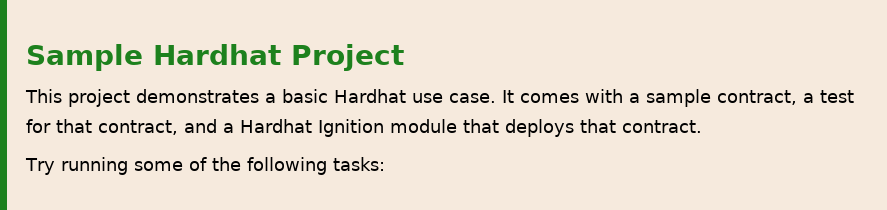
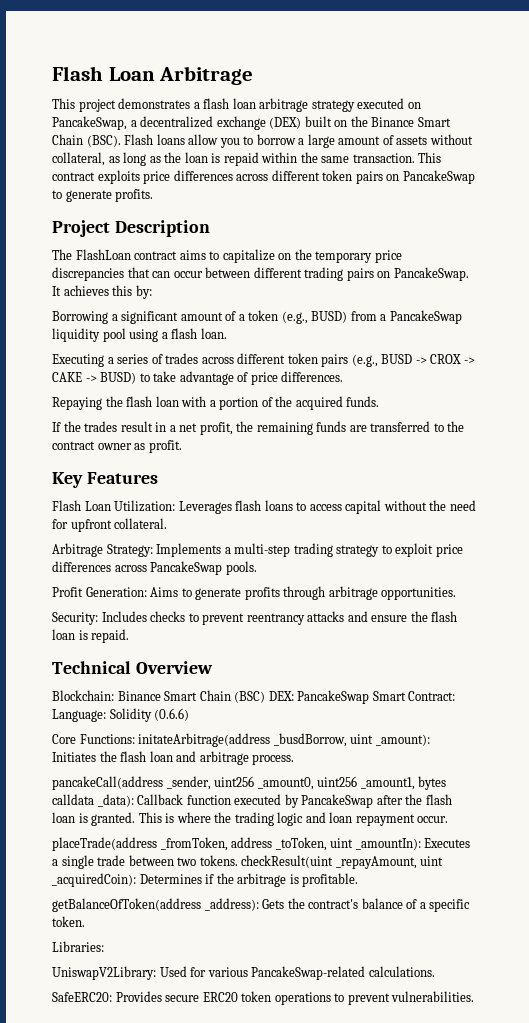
- Sample Hardhat Project
+ Flash Loan Arbitrage
- This project demonstrates a basic Hardhat use case. It comes with a sample contract, a test for that contract, and a Hardhat Ignition module that deploys that contract.
- Try running some of the following tasks:
+ This project demonstrates a flash loan arbitrage strategy executed on PancakeSwap, a decentralized exchange (DEX) built on the Binance Smart Chain (BSC). Flash loans allow you to borrow a large amount of assets without collateral, as long as the loan is repaid within the same transaction. This contract exploits price differences across different token pairs on PancakeSwap to generate profits.
+ Project Description
+ The FlashLoan contract aims to capitalize on the temporary price discrepancies that can occur between different trading pairs on PancakeSwap. It achieves this by:
+ Borrowing a significant amount of a token (e.g., BUSD) from a PancakeSwap liquidity pool using a flash loan.
+ Executing a series of trades across different token pairs (e.g., BUSD -> CROX -> CAKE -> BUSD) to take advantage of price differences.
+ Repaying the flash loan with a portion of the acquired funds.
+ If the trades result in a net profit, the remaining funds are transferred to the contract owner as profit.
+ Key Features
+ Flash Loan Utilization: Leverages flash loans to access capital without the need for upfront collateral.
+ Arbitrage Strategy: Implements a multi-step trading strategy to exploit price differences across PancakeSwap pools.
+ Profit Generation: Aims to generate profits through arbitrage opportunities.
+ Security: Includes checks to prevent reentrancy attacks and ensure the flash loan is repaid.
+ Technical Overview
+ Blockchain: Binance Smart Chain (BSC) DEX: PancakeSwap Smart Contract: Language: Solidity (0.6.6)
+ Core Functions: initateArbitrage(address _busdBorrow, uint _amount): Initiates the flash loan and arbitrage process.
+ pancakeCall(address _sender, uint256 _amount0, uint256 _amount1, bytes calldata _data): Callback function executed by PancakeSwap after the flash loan is granted. This is where the trading logic and loan repayment occur.
+ placeTrade(address _fromToken, address _toToken, uint _amountIn): Executes a single trade between two tokens. checkResult(uint _repayAmount, uint _acquiredCoin): Determines if the arbitrage is profitable.
+ getBalanceOfToken(address _address): Gets the contract's balance of a specific token.
+ Libraries:
+ UniswapV2Library: Used for various PancakeSwap-related calculations.
+ SafeERC20: Provides secure ERC20 token operations to prevent vulnerabilities.

